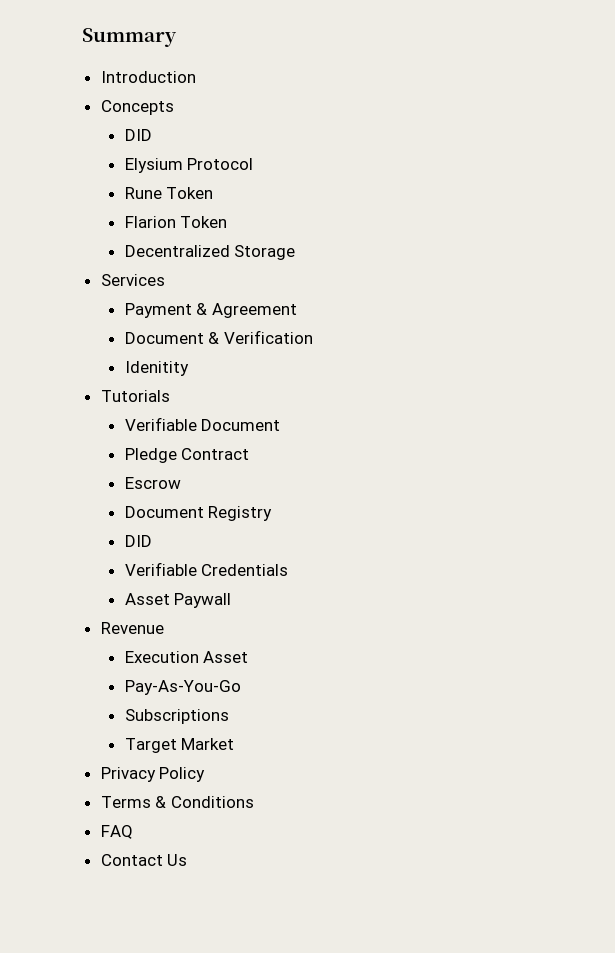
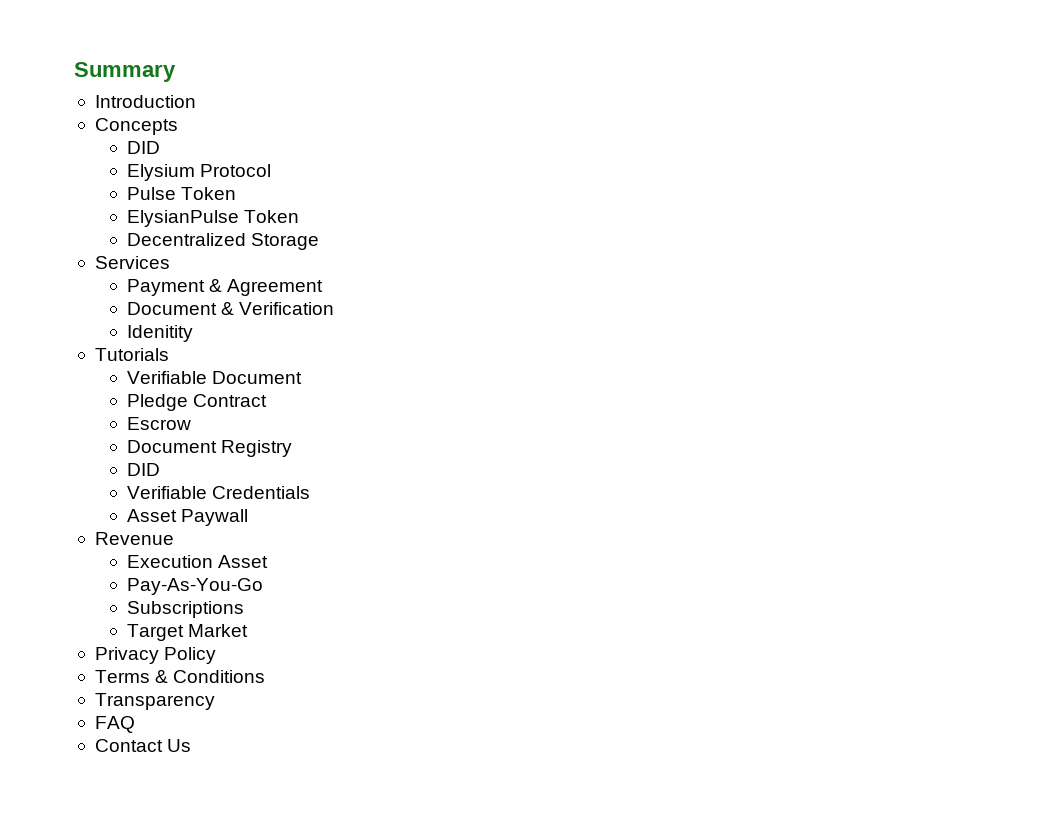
- Rune Token
- Flarion Token
+ Pulse Token
+ ElysianPulse Token
+ Transparency

